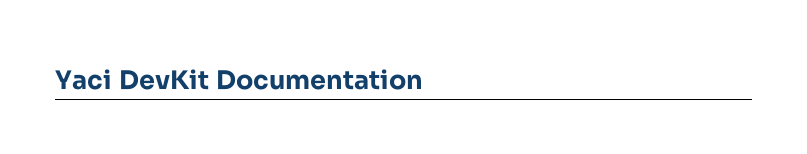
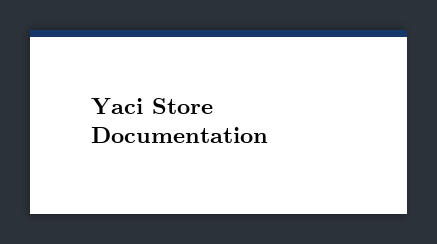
- Yaci DevKit Documentation
+ Yaci Store Documentation

